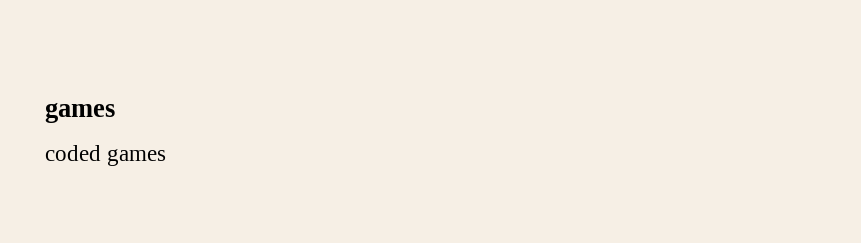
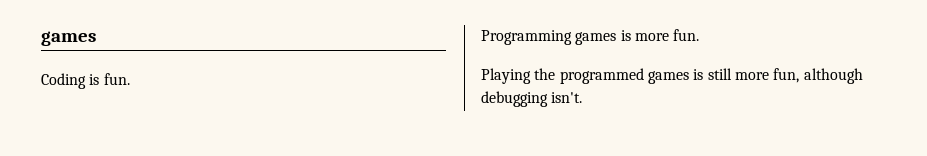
- coded games
+ Coding is fun.
+ Programming games is more fun.
+ Playing the programmed games is still more fun, although debugging isn't.

